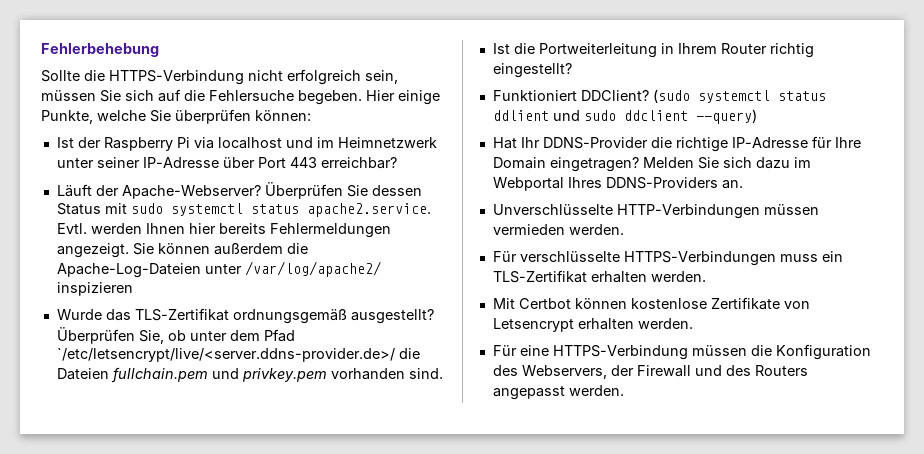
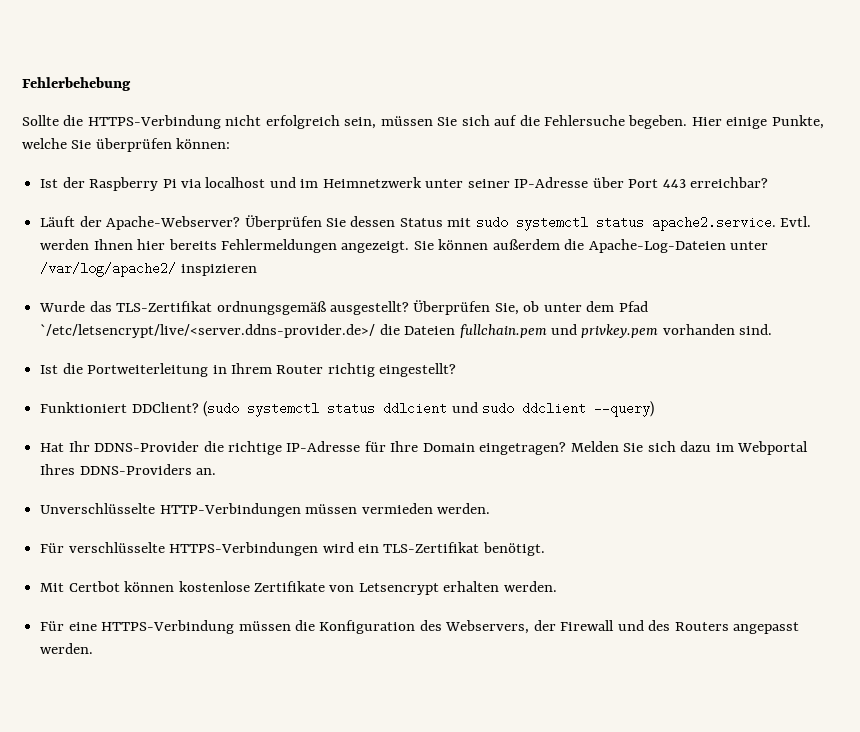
- (sudo systemctl status ddlient und sudo ddclient --query)
+ (sudo systemctl status ddlcient und sudo ddclient --query)
- Für verschlüsselte HTTPS-Verbindungen muss ein TLS-Zertifikat erhalten werden.
+ Für verschlüsselte HTTPS-Verbindungen wird ein TLS-Zertifikat benötigt.

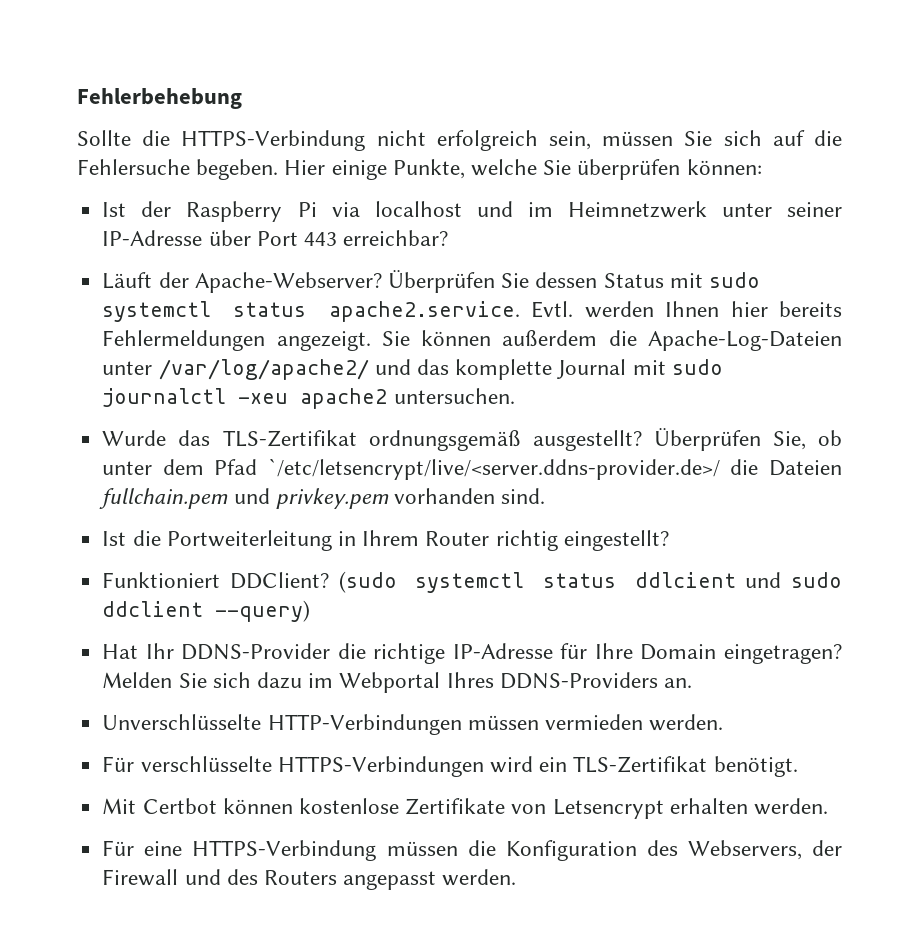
- Sie können außerdem die Apache-Log-Dateien unter /var/log/apache2/ inspizieren
+ Sie können außerdem die Apache-Log-Dateien unter /var/log/apache2/ und das komplette Journal mit sudo journalctl -xeu apache2 untersuchen.

